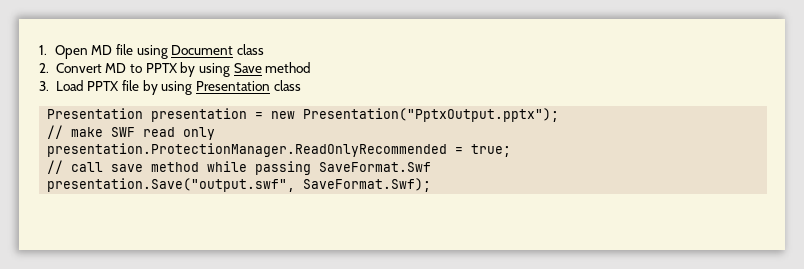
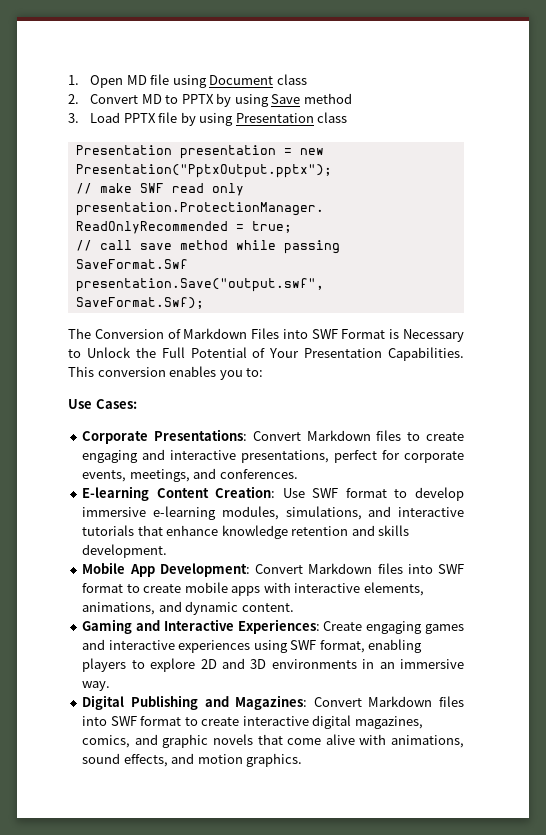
+ The Conversion of Markdown Files into SWF Format is Necessary to Unlock the Full Potential of Your Presentation Capabilities. This conversion enables you to:
+ Use Cases:
+ Corporate Presentations: Convert Markdown files to create engaging and interactive presentations, perfect for corporate events, meetings, and conferences.
+ E-learning Content Creation: Use SWF format to develop immersive e-learning modules, simulations, and interactive tutorials that enhance knowledge retention and skills development.
+ Mobile App Development: Convert Markdown files into SWF format to create mobile apps with interactive elements, animations, and dynamic content.
+ Gaming and Interactive Experiences: Create engaging games and interactive experiences using SWF format, enabling players to explore 2D and 3D environments in an immersive way.
+ Digital Publishing and Magazines: Convert Markdown files into SWF format to create interactive digital magazines, comics, and graphic novels that come alive with animations, sound effects, and motion graphics.

